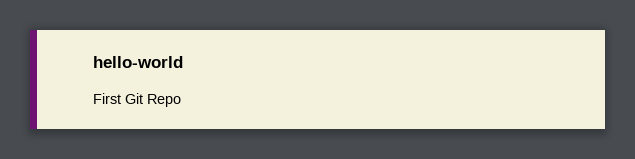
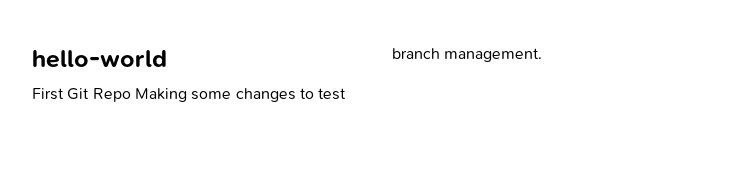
- First Git Repo
+ First Git Repo Making some changes to test branch management.

